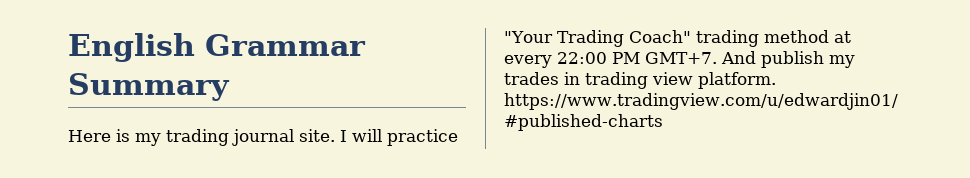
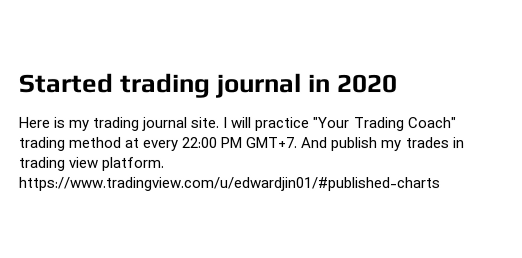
- English Grammar Summary
+ Started trading journal in 2020

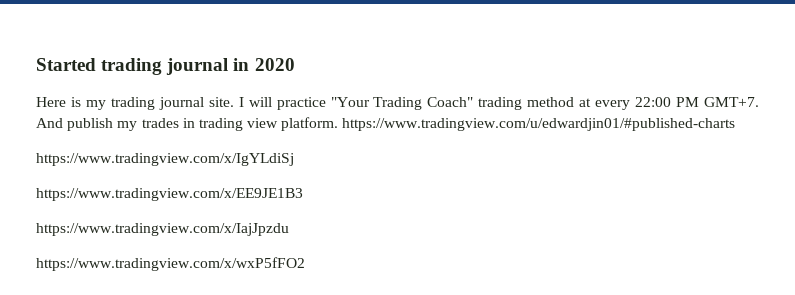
+ https://www.tradingview.com/x/IgYLdiSj
+ https://www.tradingview.com/x/EE9JE1B3
+ https://www.tradingview.com/x/IajJpzdu
+ https://www.tradingview.com/x/wxP5fFO2

